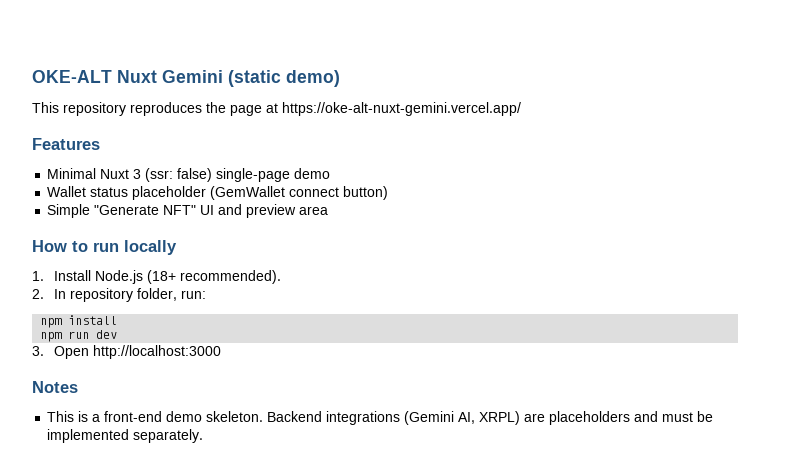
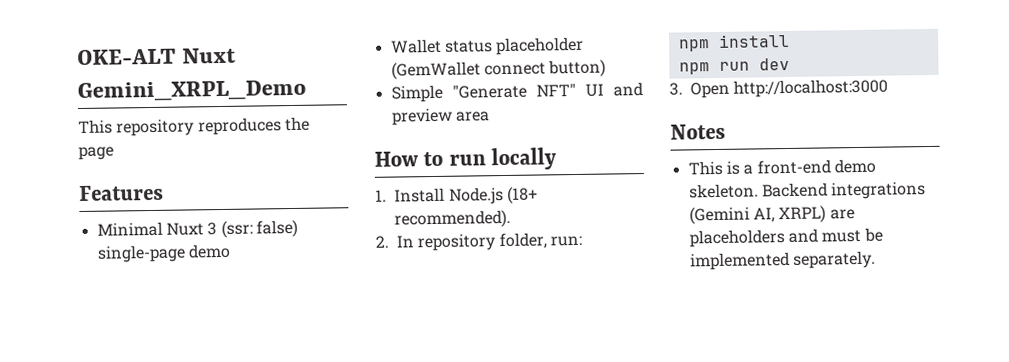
- OKE-ALT Nuxt Gemini (static demo)
+ OKE-ALT Nuxt Gemini_XRPL_Demo
- This repository reproduces the page at https://oke-alt-nuxt-gemini.vercel.app/
+ This repository reproduces the page

